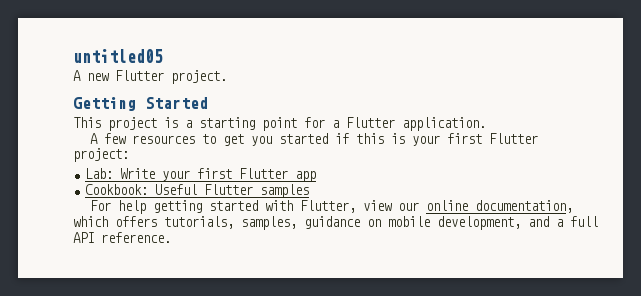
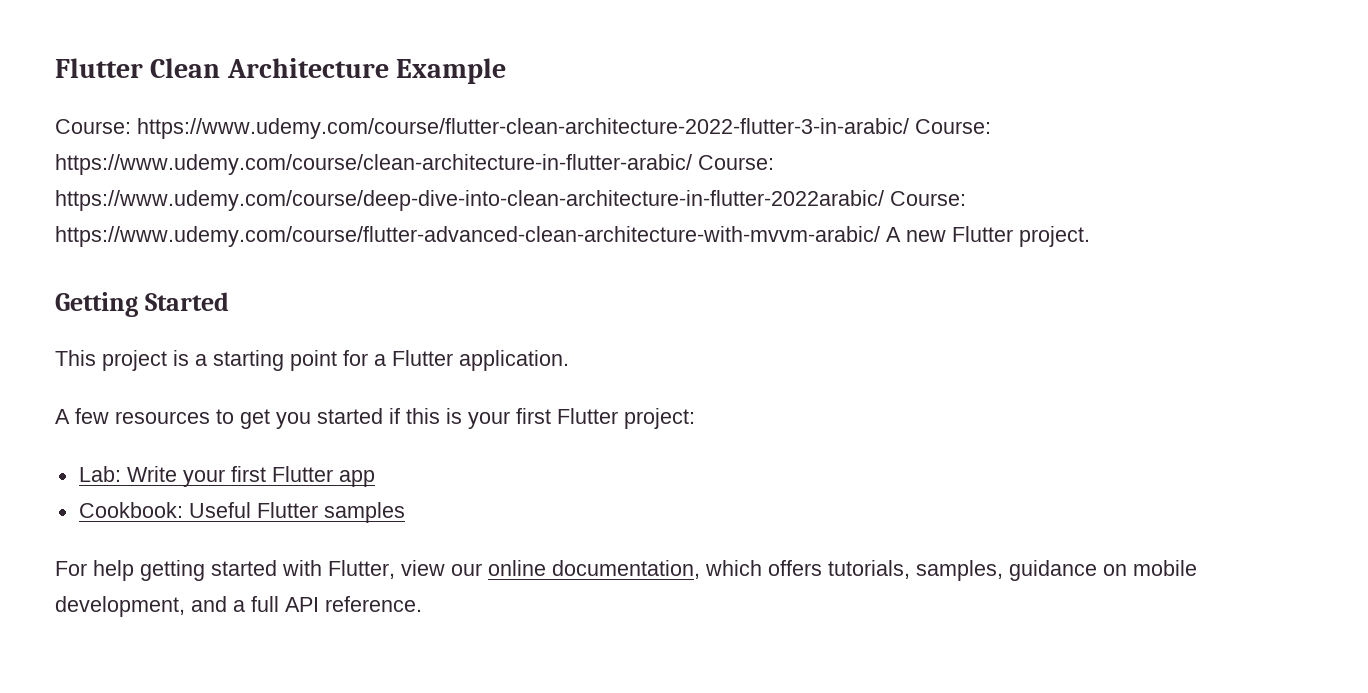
- untitled05
- A new Flutter project.
+ Flutter Clean Architecture Example
+ Course: https://www.udemy.com/course/flutter-clean-architecture-2022-flutter-3-in-arabic/ Course: https://www.udemy.com/course/clean-architecture-in-flutter-arabic/ Course: https://www.udemy.com/course/deep-dive-into-clean-architecture-in-flutter-2022arabic/ Course: https://www.udemy.com/course/flutter-advanced-clean-architecture-with-mvvm-arabic/ A new Flutter project.

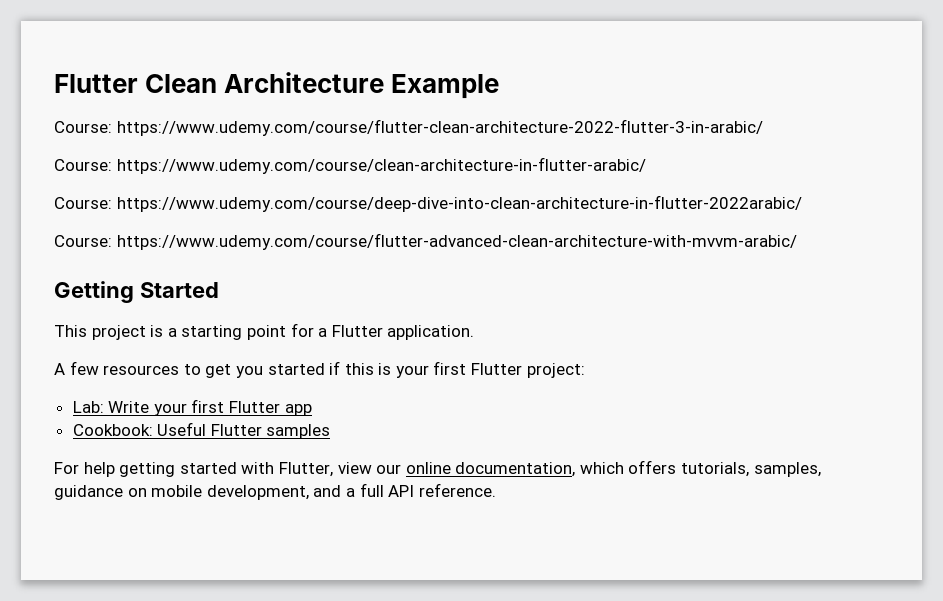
- Course: https://www.udemy.com/course/flutter-clean-architecture-2022-flutter-3-in-arabic/ Course: https://www.udemy.com/course/clean-architecture-in-flutter-arabic/ Course: https://www.udemy.com/course/deep-dive-into-clean-architecture-in-flutter-2022arabic/ Course: https://www.udemy.com/course/flutter-advanced-clean-architecture-with-mvvm-arabic/ A new Flutter project.
+ Course: https://www.udemy.com/course/flutter-clean-architecture-2022-flutter-3-in-arabic/
+ Course: https://www.udemy.com/course/clean-architecture-in-flutter-arabic/
+ Course: https://www.udemy.com/course/deep-dive-into-clean-architecture-in-flutter-2022arabic/
+ Course: https://www.udemy.com/course/flutter-advanced-clean-architecture-with-mvvm-arabic/

